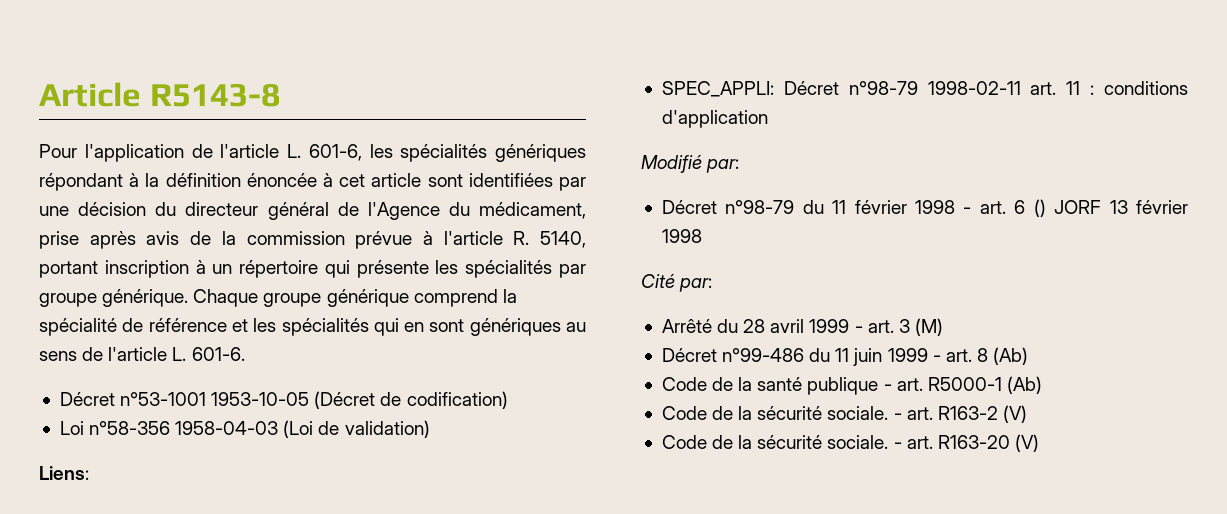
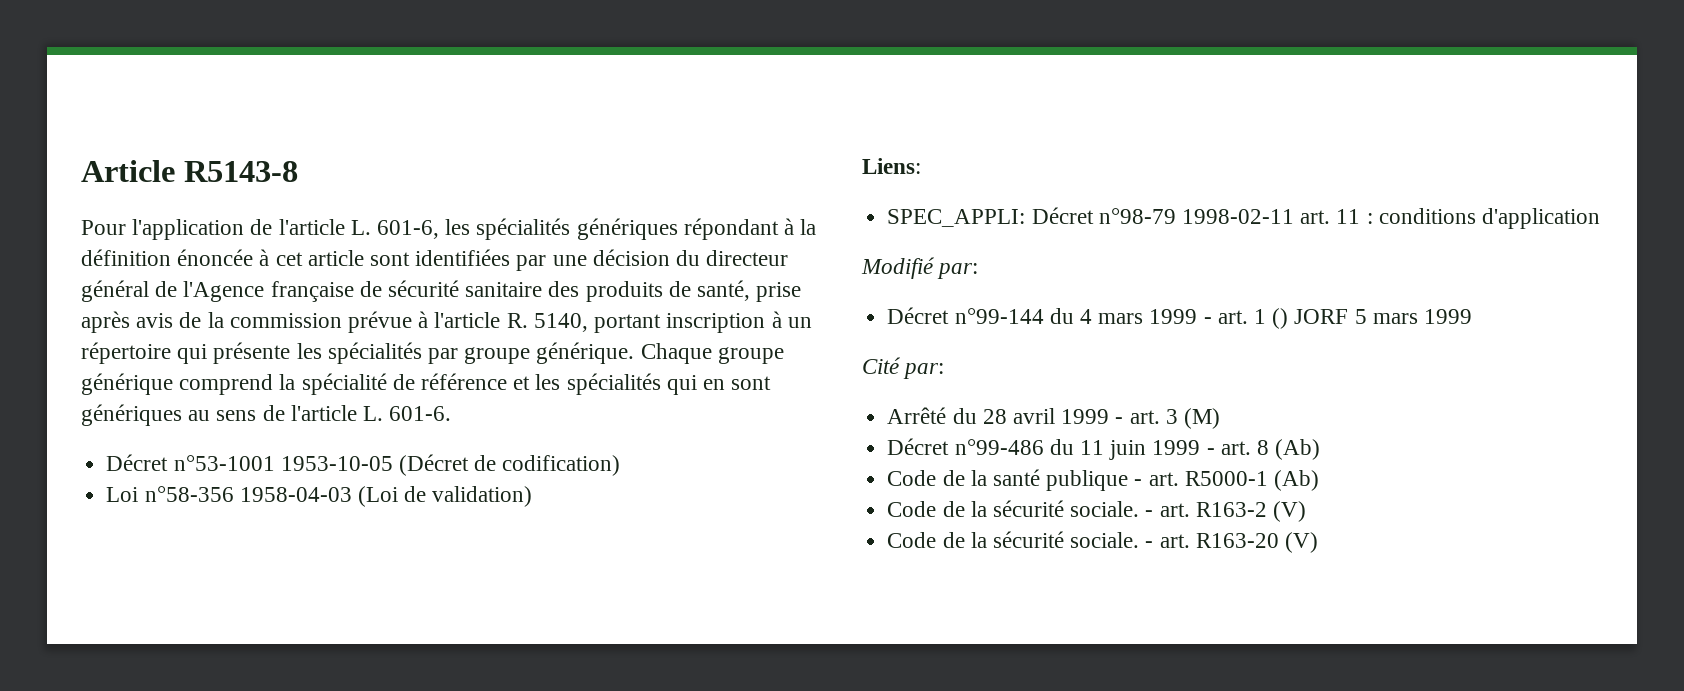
- Pour l'application de l'article L. 601-6, les spécialités génériques répondant à la définition énoncée à cet article sont identifiées par une décision du directeur général de l'Agence du médicament, prise après avis de la commission prévue à l'article R. 5140, portant inscription à un répertoire qui présente les spécialités par groupe générique.
+ Pour l'application de l'article L. 601-6, les spécialités génériques répondant à la définition énoncée à cet article sont identifiées par une décision du directeur général de l'Agence française de sécurité sanitaire des produits de santé, prise après avis de la commission prévue à l'article R. 5140, portant inscription à un répertoire qui présente les spécialités par groupe générique.
- Décret n°98-79 du 11 février 1998 - art. 6 () JORF 13 février 1998
+ Décret n°99-144 du 4 mars 1999 - art. 1 () JORF 5 mars 1999

